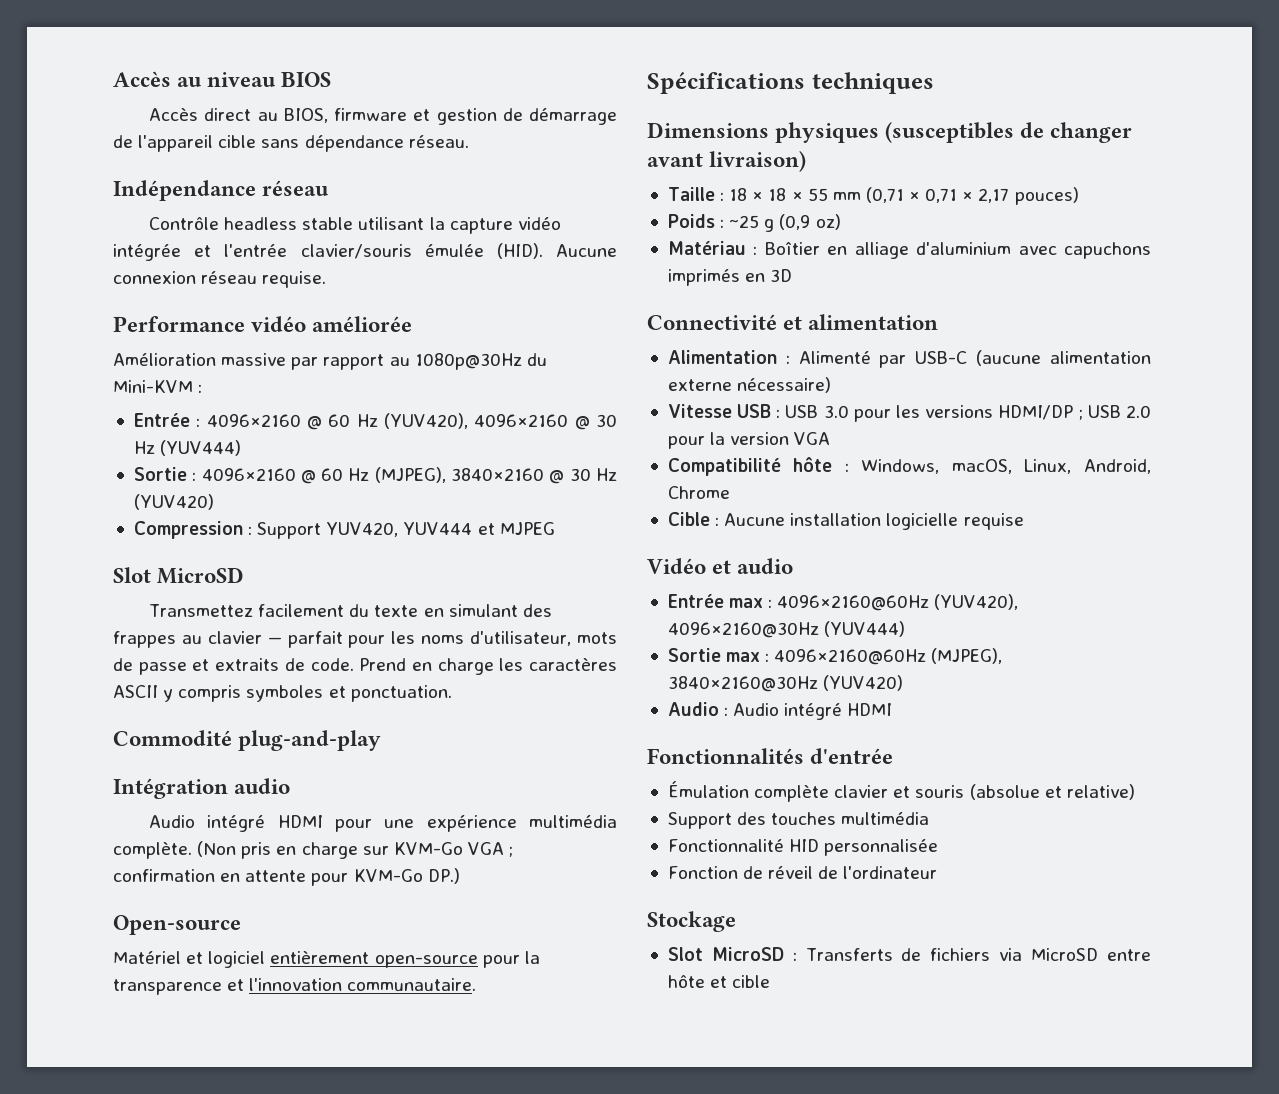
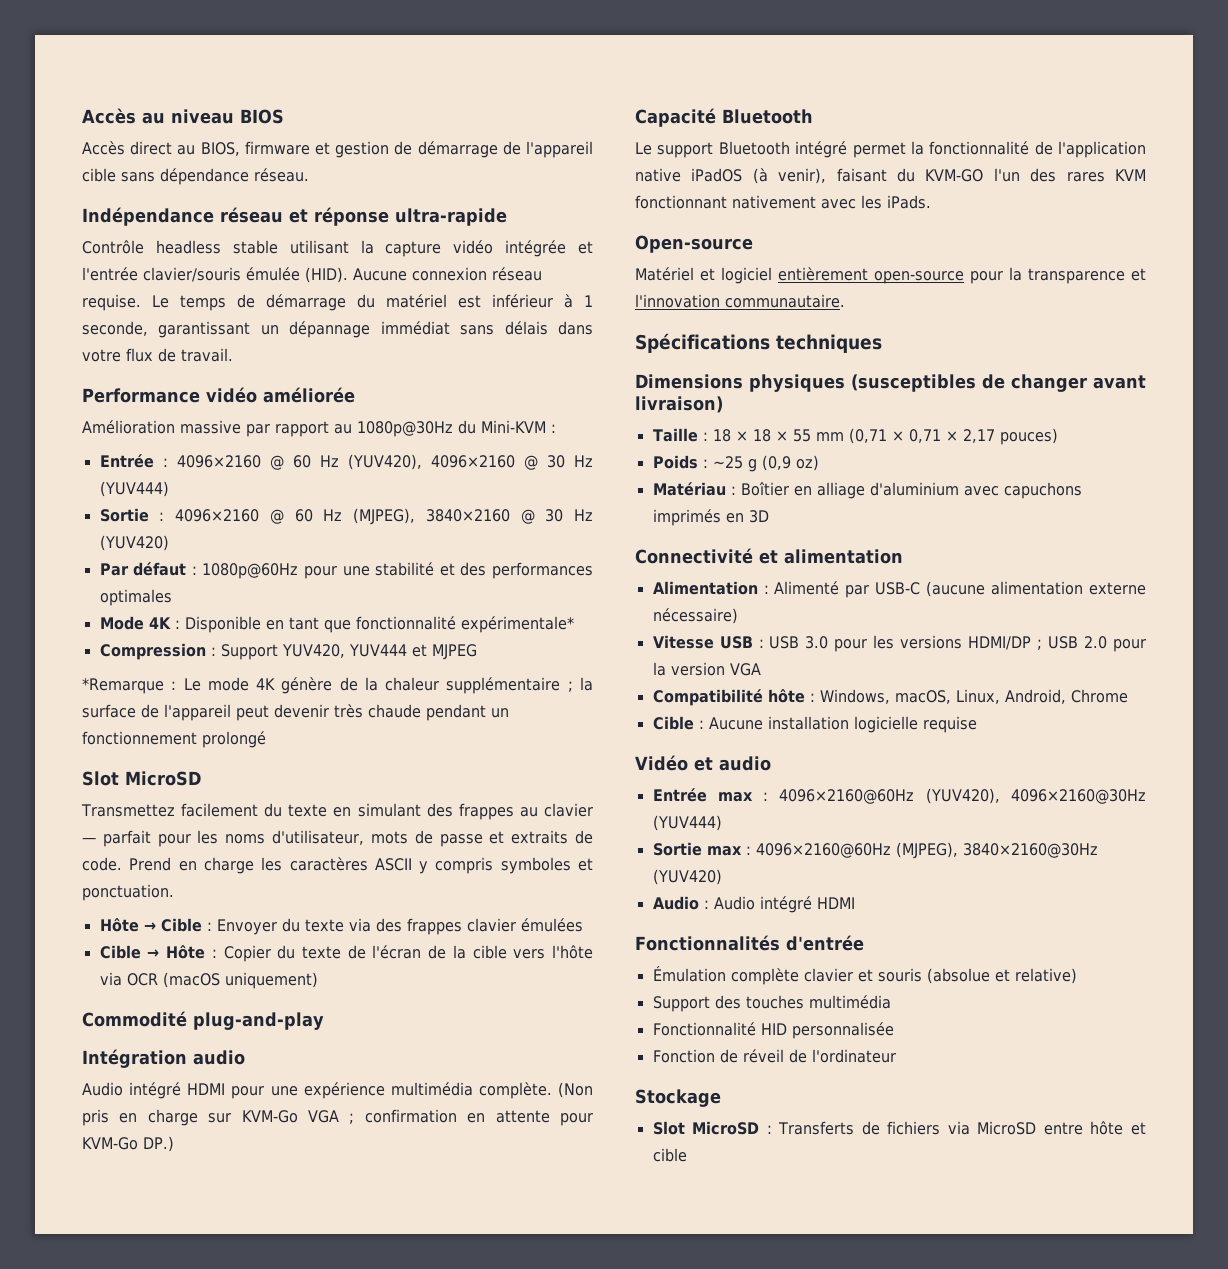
- Indépendance réseau
+ Indépendance réseau et réponse ultra-rapide
+ Le temps de démarrage du matériel est inférieur à 1 seconde, garantissant un dépannage immédiat sans délais dans votre flux de travail.
+ Par défaut : 1080p@60Hz pour une stabilité et des performances optimales
+ Mode 4K : Disponible en tant que fonctionnalité expérimentale*
+ *Remarque : Le mode 4K génère de la chaleur supplémentaire ; la surface de l'appareil peut devenir très chaude pendant un fonctionnement prolongé
+ Hôte → Cible : Envoyer du texte via des frappes clavier émulées
+ Cible → Hôte : Copier du texte de l'écran de la cible vers l'hôte via OCR (macOS uniquement)
+ Capacité Bluetooth
+ Le support Bluetooth intégré permet la fonctionnalité de l'application native iPadOS (à venir), faisant du KVM-GO l'un des rares KVM fonctionnant nativement avec les iPads.

